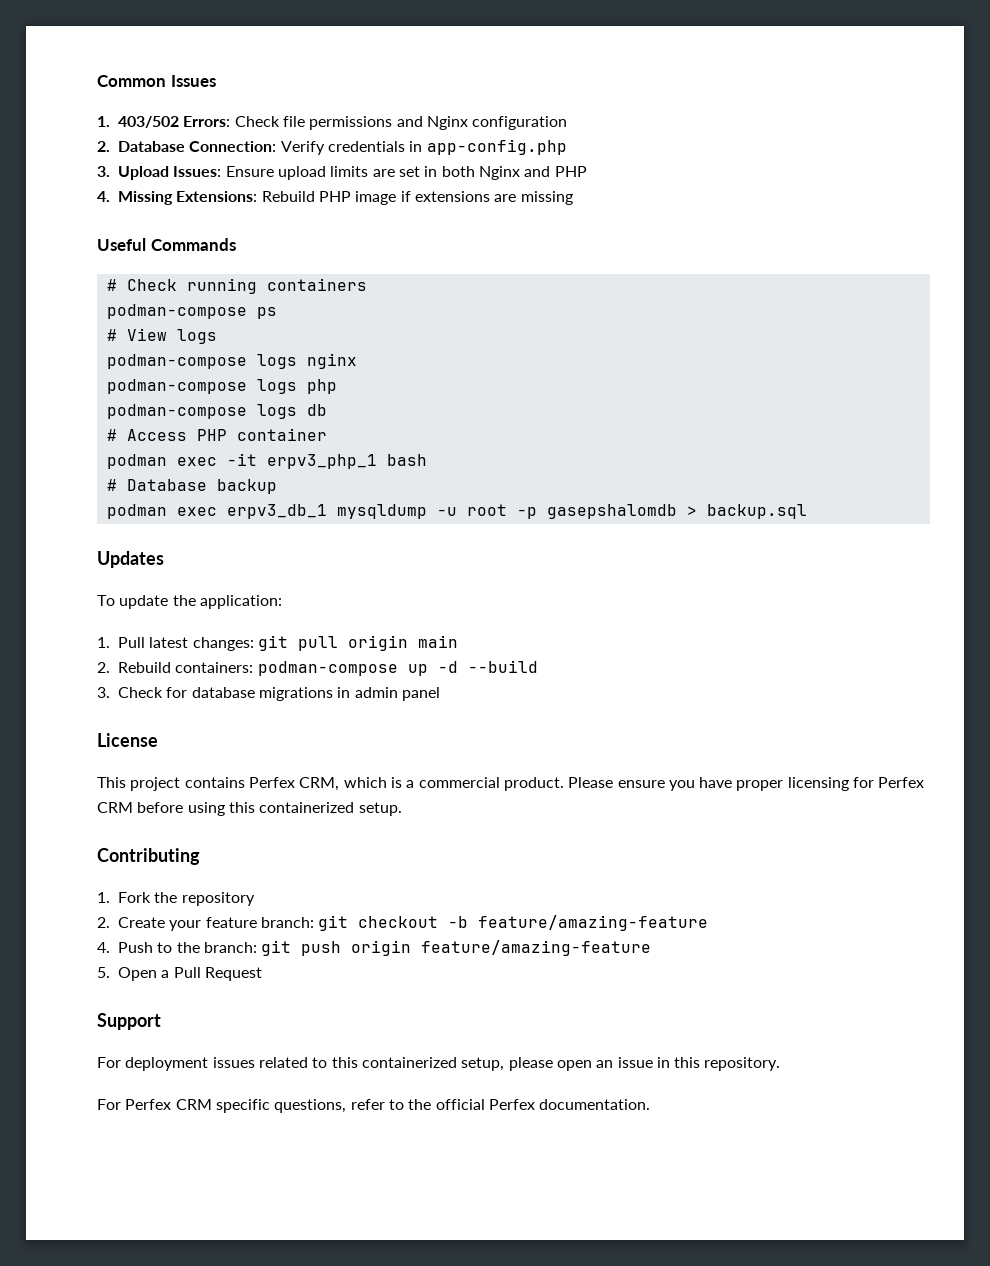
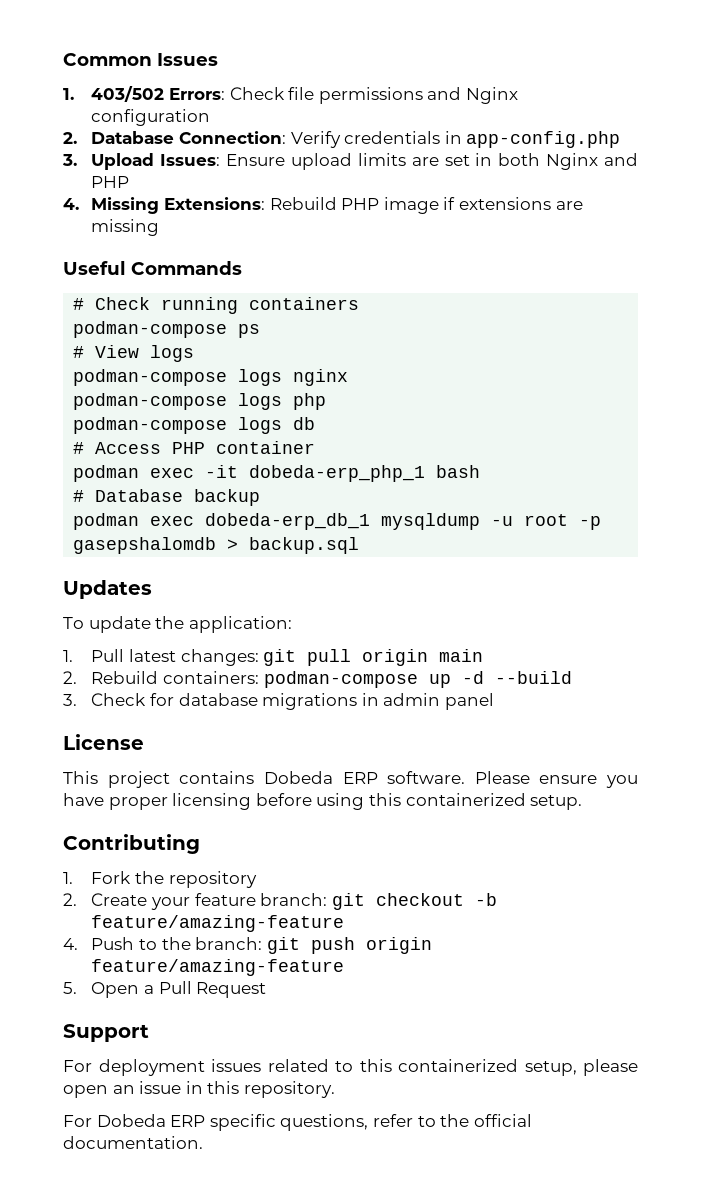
- podman exec -it erpv3_php_1 bash
+ podman exec -it dobeda-erp_php_1 bash
- podman exec erpv3_db_1 mysqldump -u root -p gasepshalomdb > backup.sql
+ podman exec dobeda-erp_db_1 mysqldump -u root -p gasepshalomdb > backup.sql
- This project contains Perfex CRM, which is a commercial product.
+ This project contains Dobeda ERP software.
- Please ensure you have proper licensing for Perfex CRM before using this containerized setup.
+ Please ensure you have proper licensing before using this containerized setup.
- For Perfex CRM specific questions, refer to the official Perfex documentation.
+ For Dobeda ERP specific questions, refer to the official documentation.

